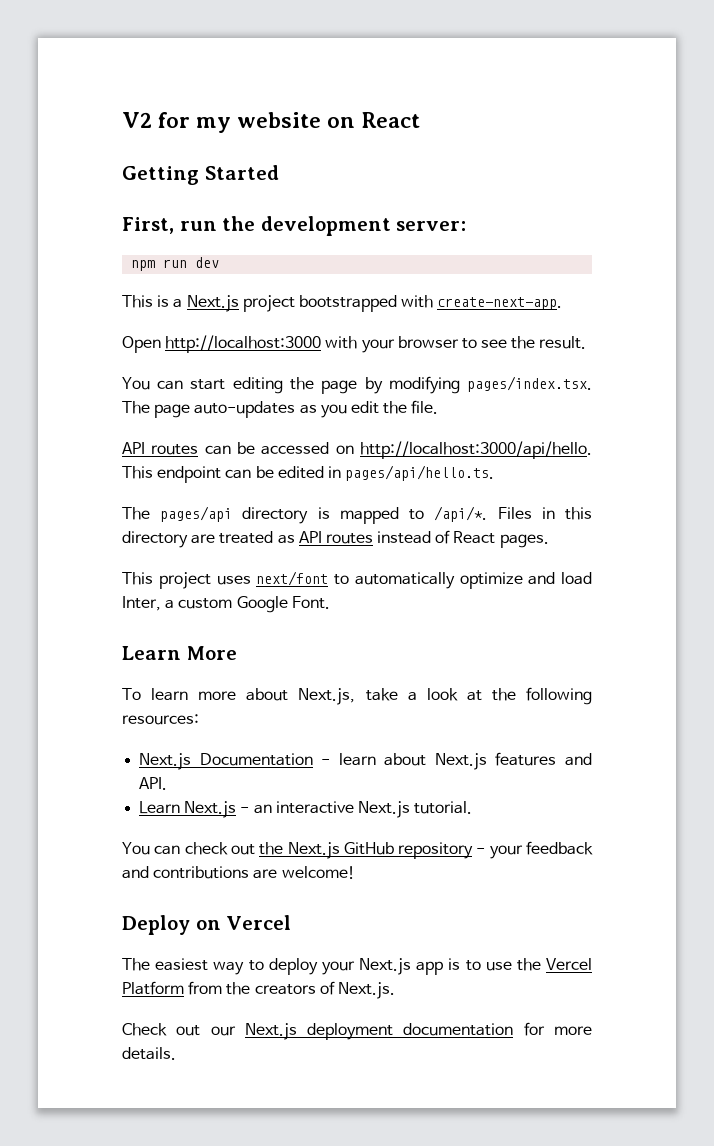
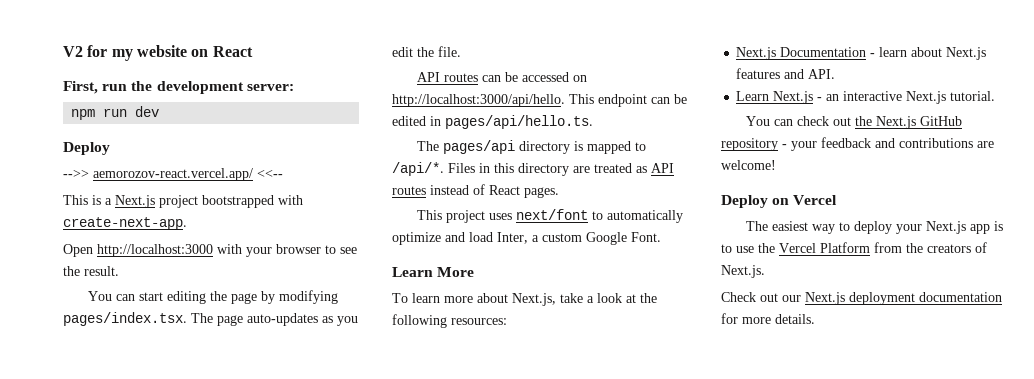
- Getting Started
  npm run dev
+ Deploy
+ -->> aemorozov-react.vercel.app/ <<--

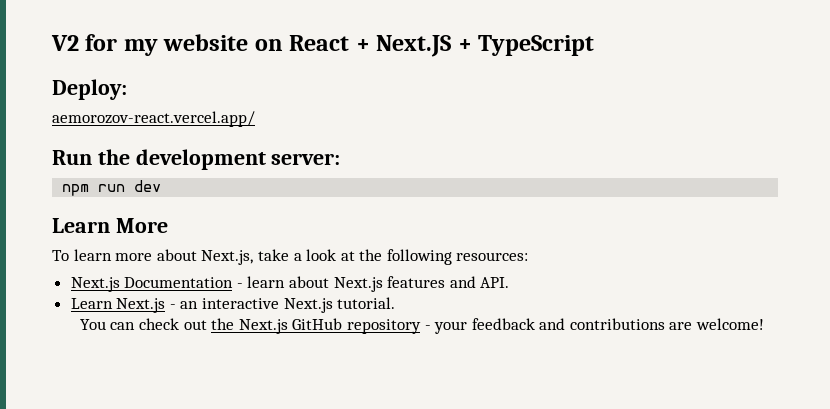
- V2 for my website on React
- First, run the development server:
+ V2 for my website on React + Next.JS + TypeScript
+ Deploy:
+ aemorozov-react.vercel.app/
+ Run the development server:
  npm run dev
- Deploy
- -->> aemorozov-react.vercel.app/ <<--
- This is a Next.js project bootstrapped with create-next-app.
- Open http://localhost:3000 with your browser to see the result.
- You can start editing the page by modifying pages/index.tsx. The page auto-updates as you edit the file.
- API routes can be accessed on http://localhost:3000/api/hello. This endpoint can be edited in pages/api/hello.ts.
- The pages/api directory is mapped to /api/*. Files in this directory are treated as API routes instead of React pages.
- This project uses next/font to automatically optimize and load Inter, a custom Google Font.
- Deploy on Vercel
- The easiest way to deploy your Next.js app is to use the Vercel Platform from the creators of Next.js.
- Check out our Next.js deployment documentation for more details.

